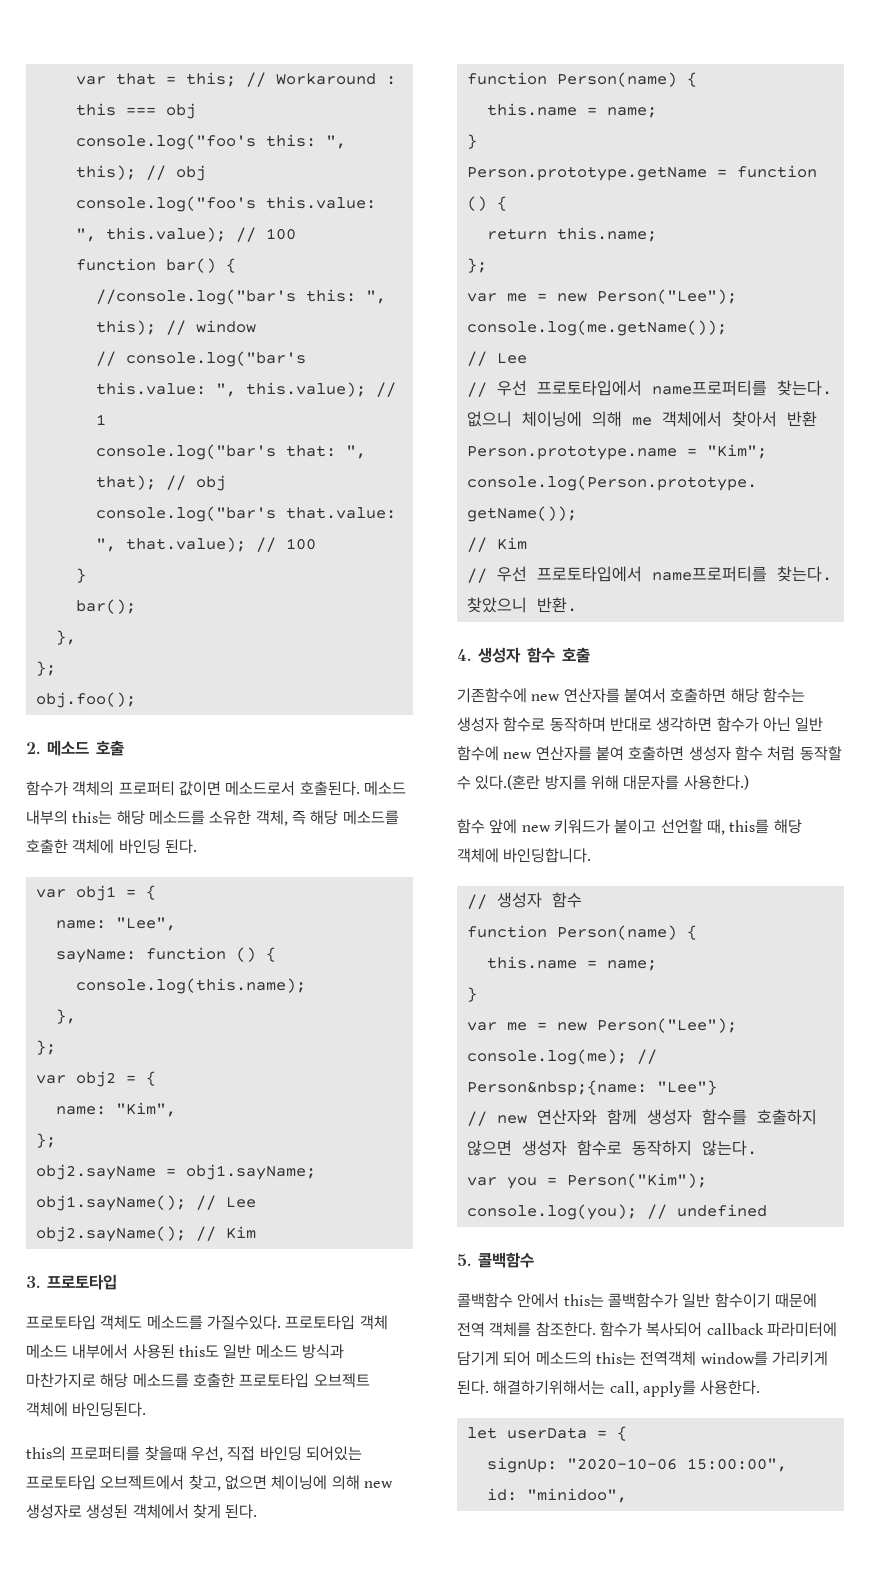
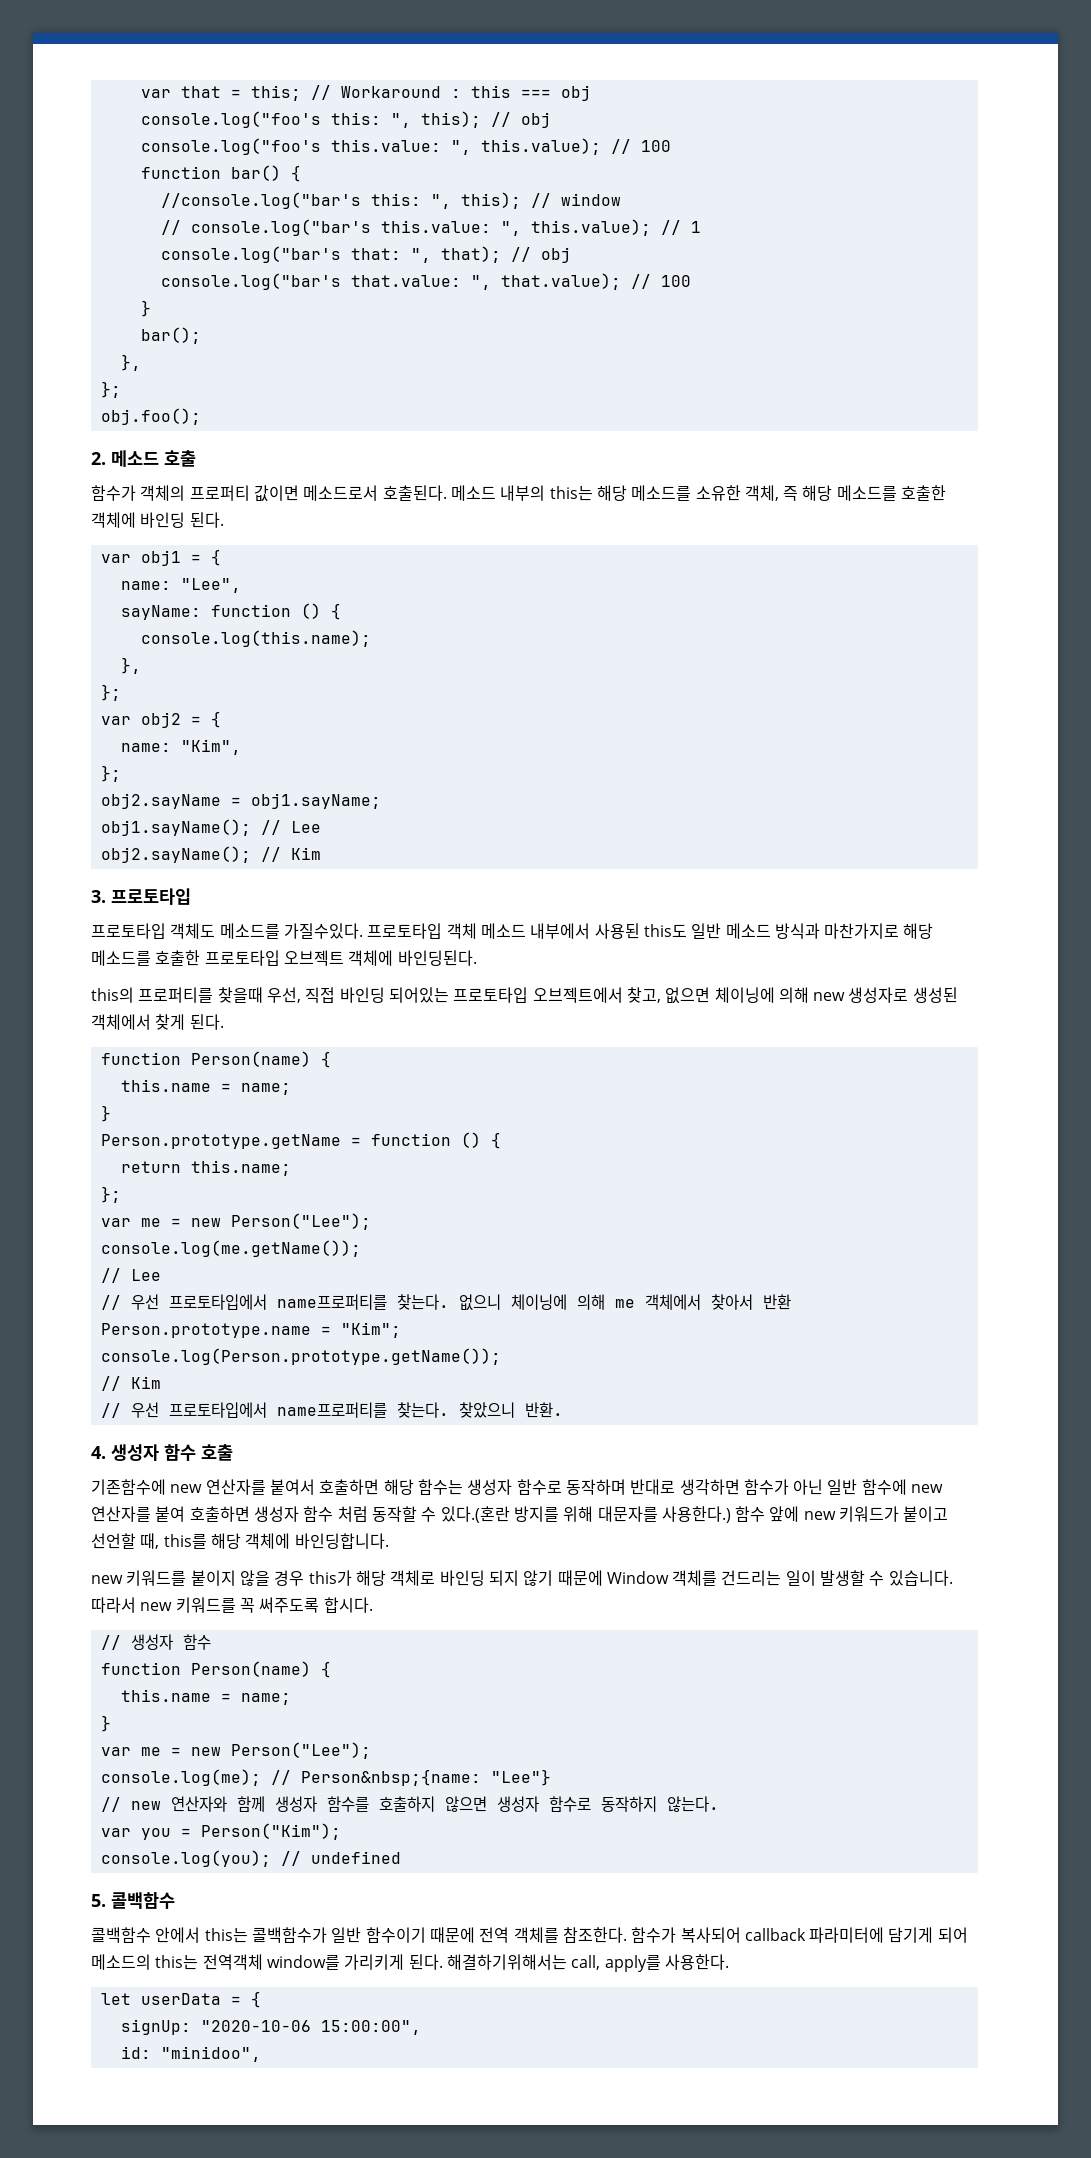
- 기존함수에 new 연산자를 붙여서 호출하면 해당 함수는 생성자 함수로 동작하며 반대로 생각하면 함수가 아닌 일반 함수에 new 연산자를 붙여 호출하면 생성자 함수 처럼 동작할 수 있다.(혼란 방지를 위해 대문자를 사용한다.)
- 함수 앞에 new 키워드가 붙이고 선언할 때, this를 해당 객체에 바인딩합니다.
+ 기존함수에 new 연산자를 붙여서 호출하면 해당 함수는 생성자 함수로 동작하며 반대로 생각하면 함수가 아닌 일반 함수에 new 연산자를 붙여 호출하면 생성자 함수 처럼 동작할 수 있다.(혼란 방지를 위해 대문자를 사용한다.) 함수 앞에 new 키워드가 붙이고 선언할 때, this를 해당 객체에 바인딩합니다.
+ new 키워드를 붙이지 않을 경우 this가 해당 객체로 바인딩 되지 않기 때문에 Window 객체를 건드리는 일이 발생할 수 있습니다. 따라서 new 키워드를 꼭 써주도록 합시다.

